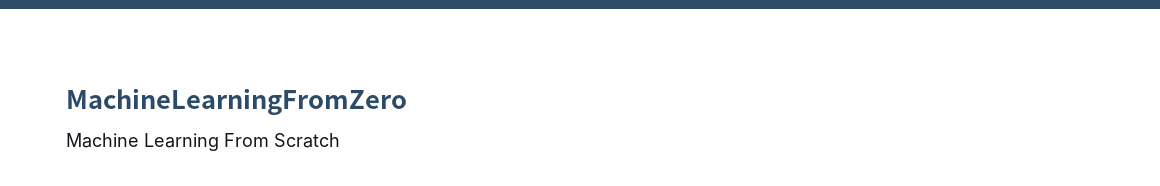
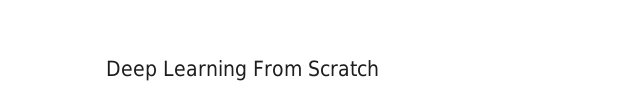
- MachineLearningFromZero
- Machine Learning From Scratch
+ Deep Learning From Scratch

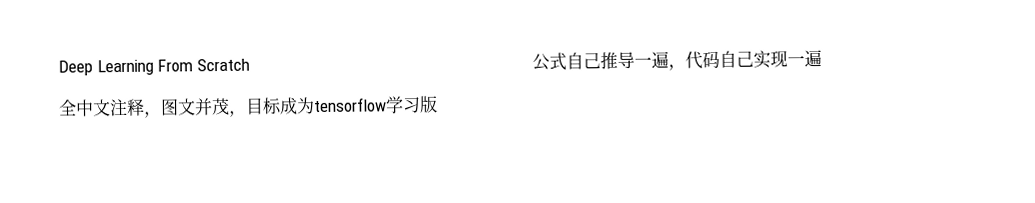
+ 全中文注释，图文并茂，目标成为tensorflow学习版
+ 公式自己推导一遍，代码自己实现一遍

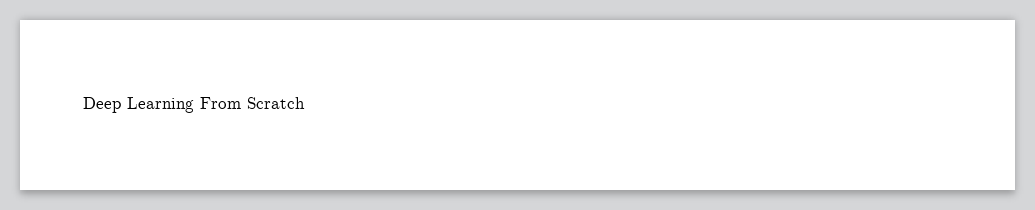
- 全中文注释，图文并茂，目标成为tensorflow学习版
- 公式自己推导一遍，代码自己实现一遍

